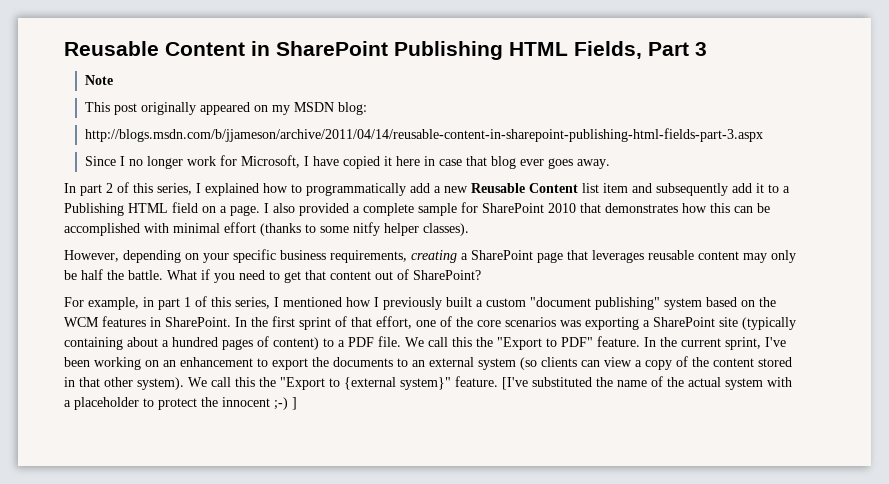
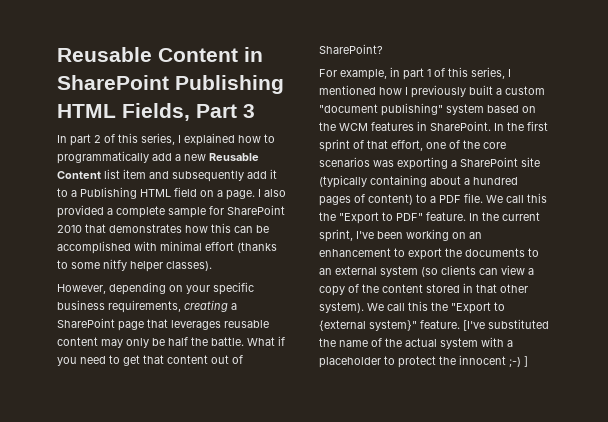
- Note
- This post originally appeared on my MSDN blog:
- http://blogs.msdn.com/b/jjameson/archive/2011/04/14/reusable-content-in-sharepoint-publishing-html-fields-part-3.aspx
- Since I no longer work for Microsoft, I have copied it here in case that blog ever goes away.

